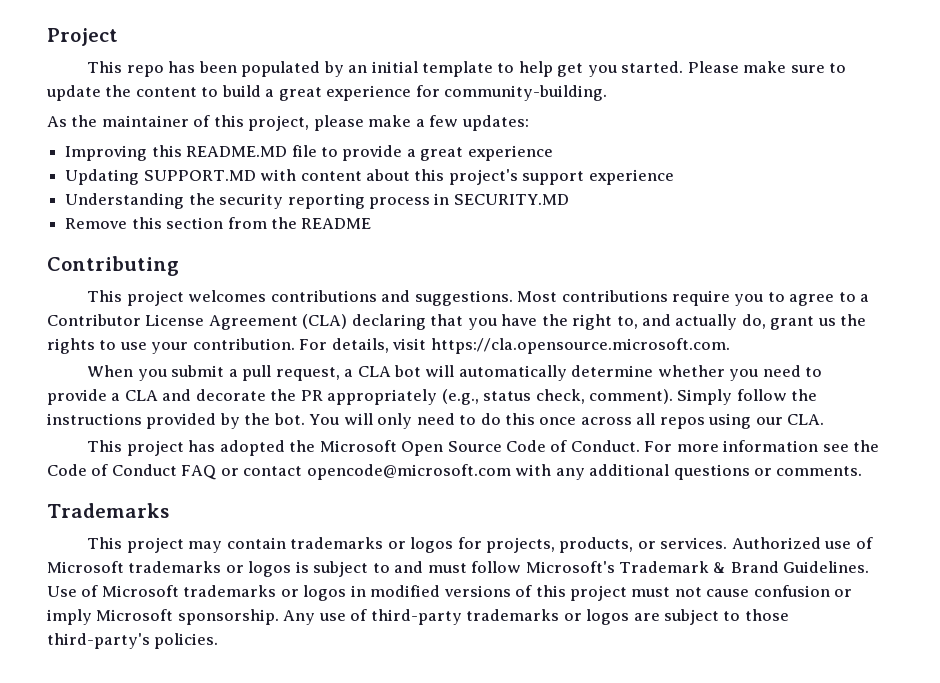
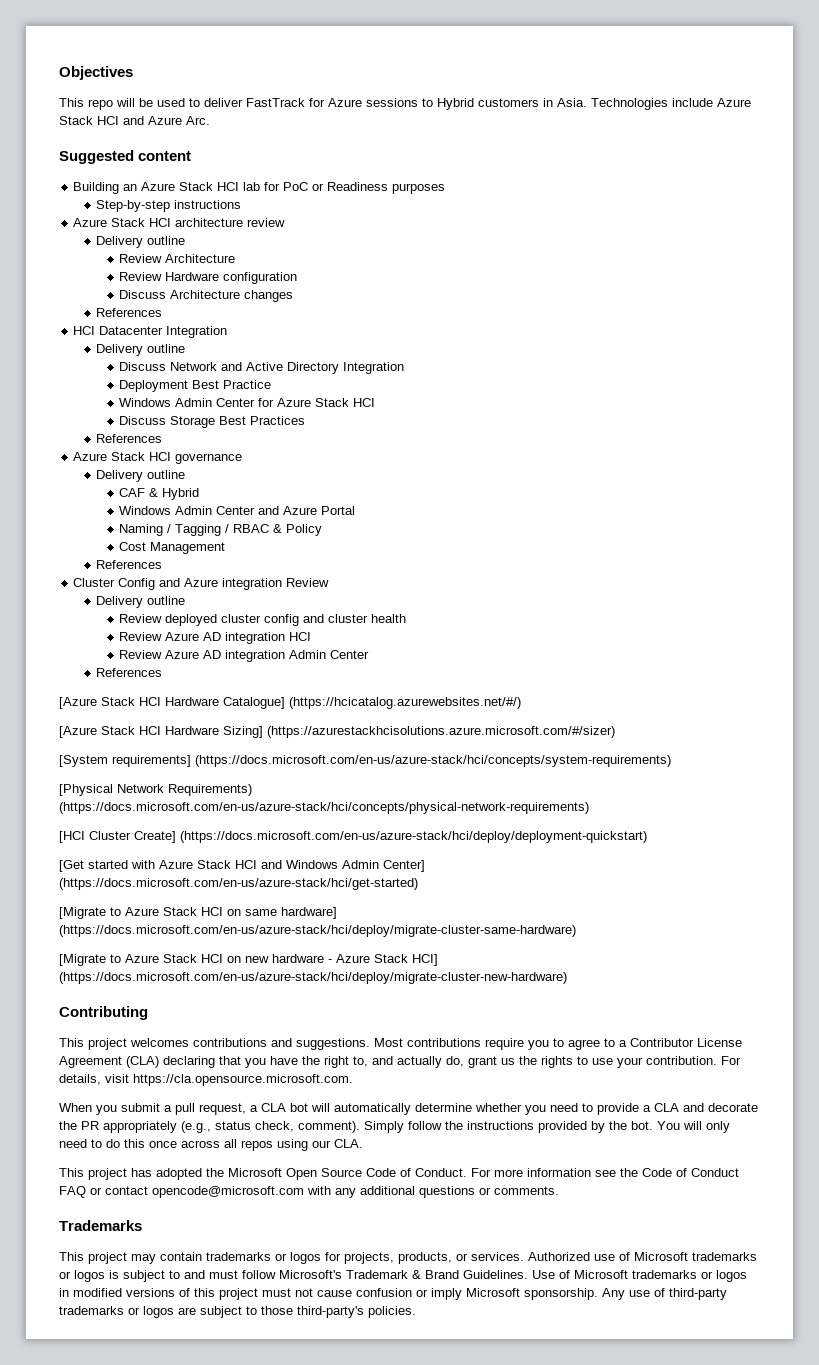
- Project
+ Objectives
- This repo has been populated by an initial template to help get you started. Please make sure to update the content to build a great experience for community-building.
- As the maintainer of this project, please make a few updates:
- Improving this README.MD file to provide a great experience
- Updating SUPPORT.MD with content about this project's support experience
- Understanding the security reporting process in SECURITY.MD
- Remove this section from the README
+ This repo will be used to deliver FastTrack for Azure sessions to Hybrid customers in Asia. Technologies include Azure Stack HCI and Azure Arc.
+ Suggested content
+ Building an Azure Stack HCI lab for PoC or Readiness purposes
+ Step-by-step instructions
+ Azure Stack HCI architecture review
+ Delivery outline
+ Review Architecture
+ Review Hardware configuration
+ Discuss Architecture changes
+ References
+ HCI Datacenter Integration
+ Delivery outline
+ Discuss Network and Active Directory Integration
+ Deployment Best Practice
+ Windows Admin Center for Azure Stack HCI
+ Discuss Storage Best Practices
+ References
+ Azure Stack HCI governance
+ Delivery outline
+ CAF & Hybrid
+ Windows Admin Center and Azure Portal
+ Naming / Tagging / RBAC & Policy
+ Cost Management
+ References
+ Cluster Config and Azure integration Review
+ Delivery outline
+ Review deployed cluster config and cluster health
+ Review Azure AD integration HCI
+ Review Azure AD integration Admin Center
+ References
+ [Azure Stack HCI Hardware Catalogue] (https://hcicatalog.azurewebsites.net/#/)
+ [Azure Stack HCI Hardware Sizing] (https://azurestackhcisolutions.azure.microsoft.com/#/sizer)
+ [System requirements] (https://docs.microsoft.com/en-us/azure-stack/hci/concepts/system-requirements)
+ [Physical Network Requirements) (https://docs.microsoft.com/en-us/azure-stack/hci/concepts/physical-network-requirements)
+ [HCI Cluster Create] (https://docs.microsoft.com/en-us/azure-stack/hci/deploy/deployment-quickstart)
+ [Get started with Azure Stack HCI and Windows Admin Center] (https://docs.microsoft.com/en-us/azure-stack/hci/get-started)
+ [Migrate to Azure Stack HCI on same hardware] (https://docs.microsoft.com/en-us/azure-stack/hci/deploy/migrate-cluster-same-hardware)
+ [Migrate to Azure Stack HCI on new hardware - Azure Stack HCI] (https://docs.microsoft.com/en-us/azure-stack/hci/deploy/migrate-cluster-new-hardware)

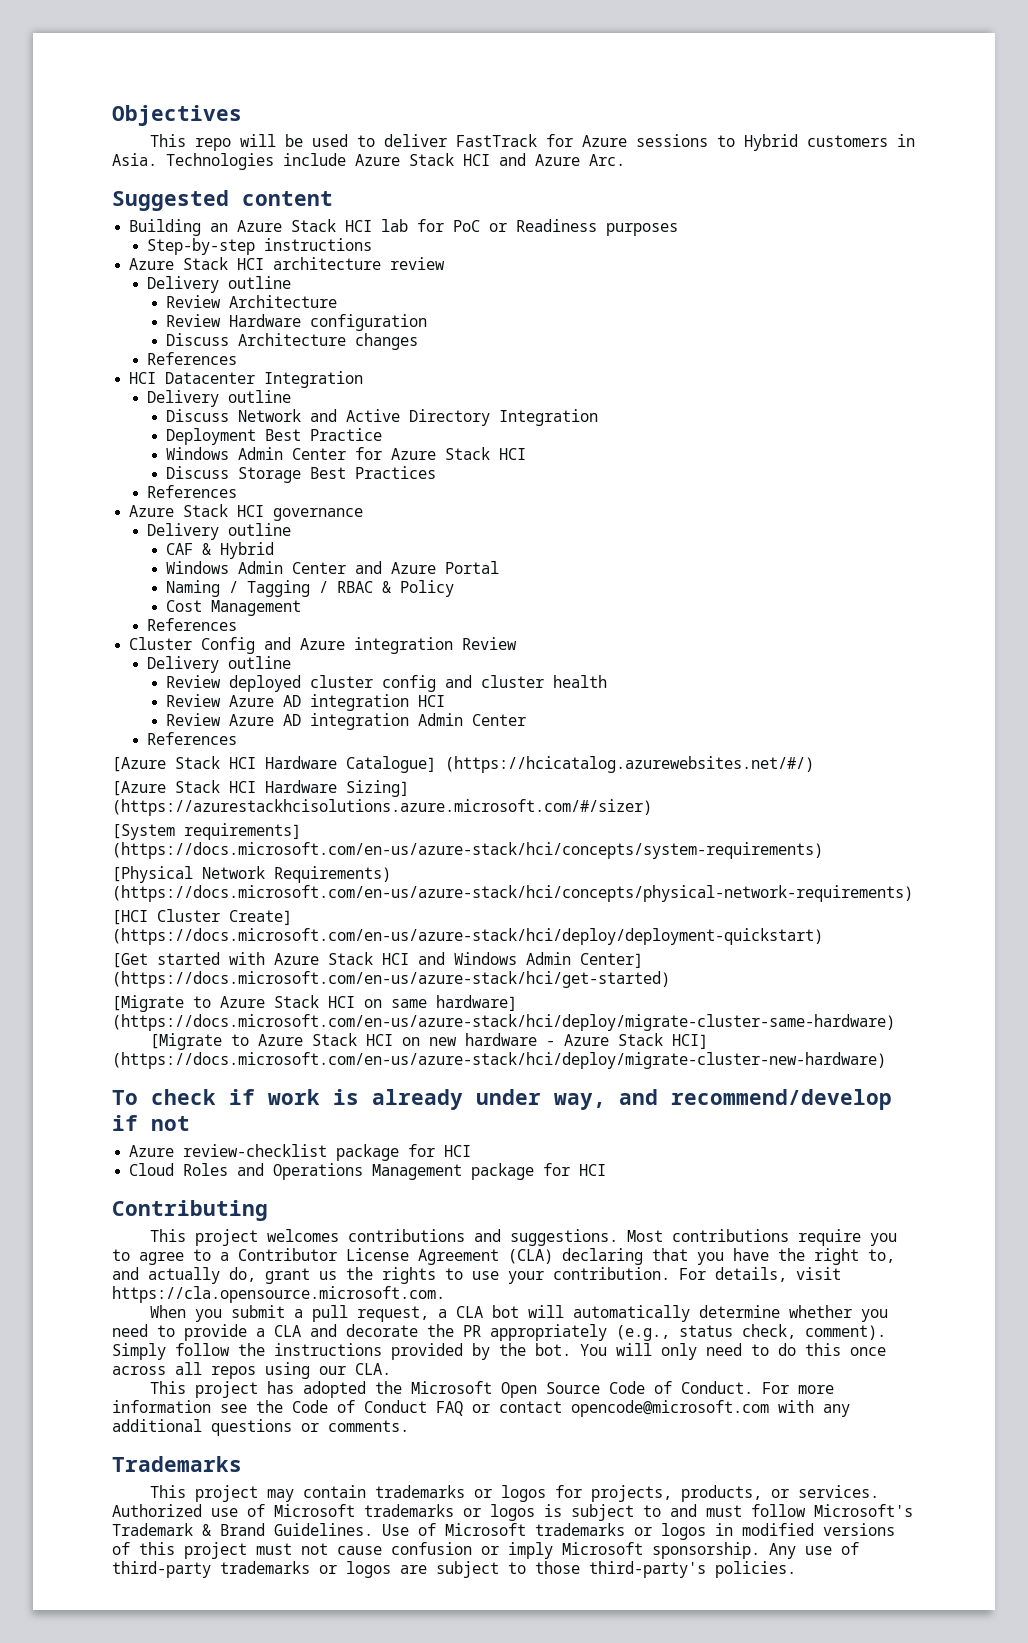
+ To check if work is already under way, and recommend/develop if not
+ Azure review-checklist package for HCI
+ Cloud Roles and Operations Management package for HCI

